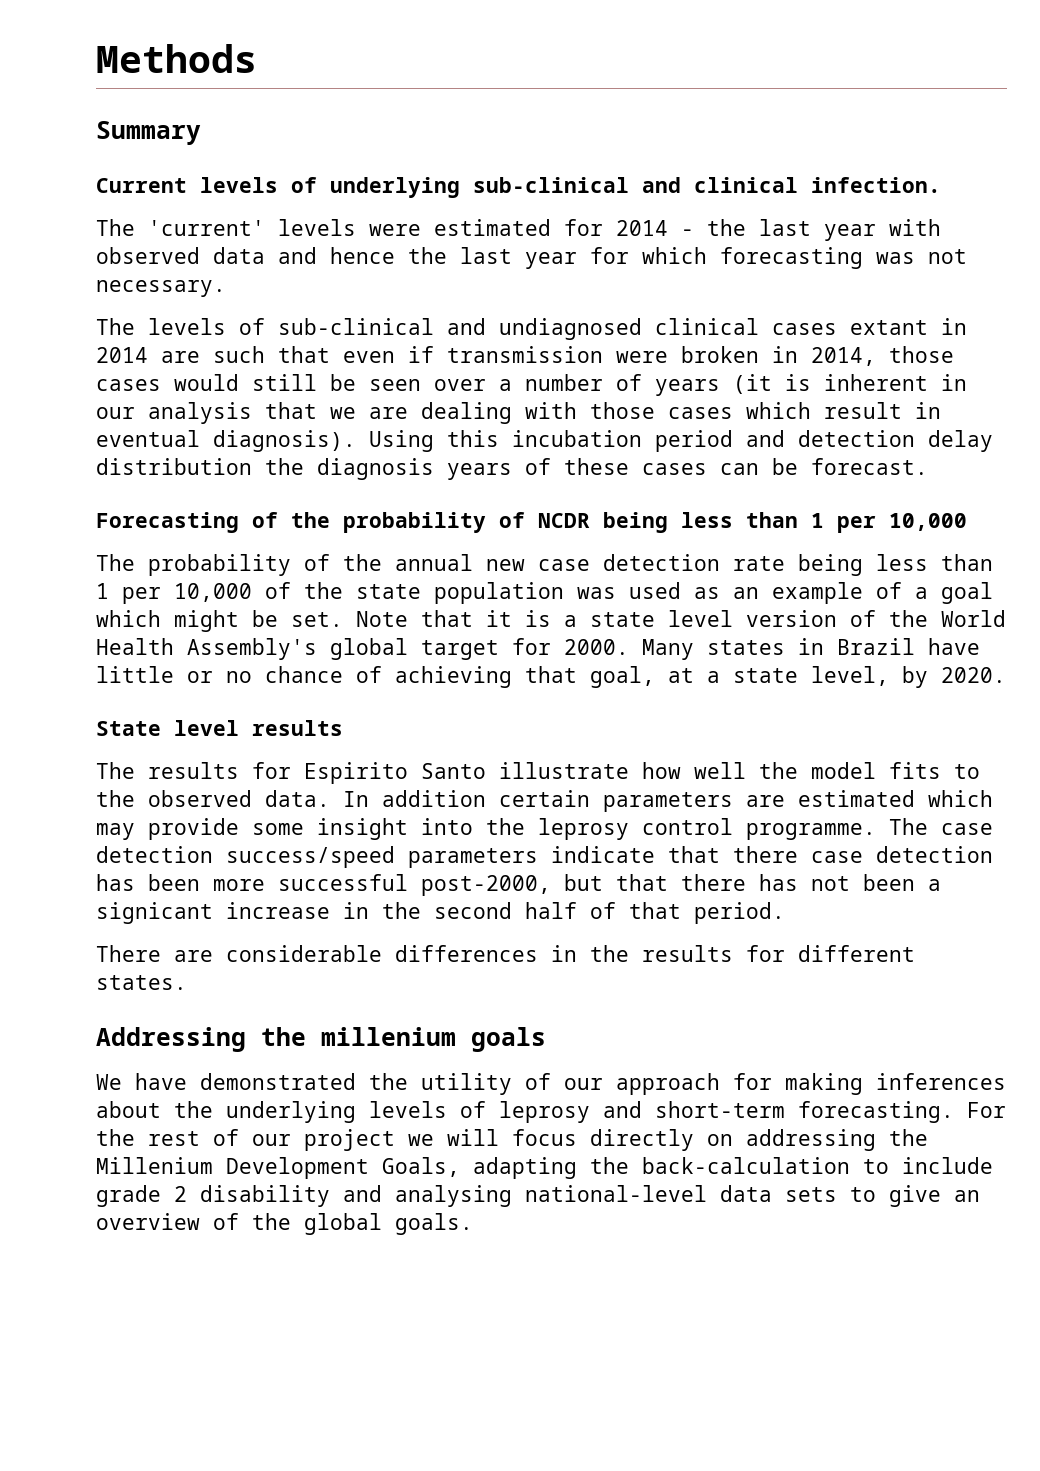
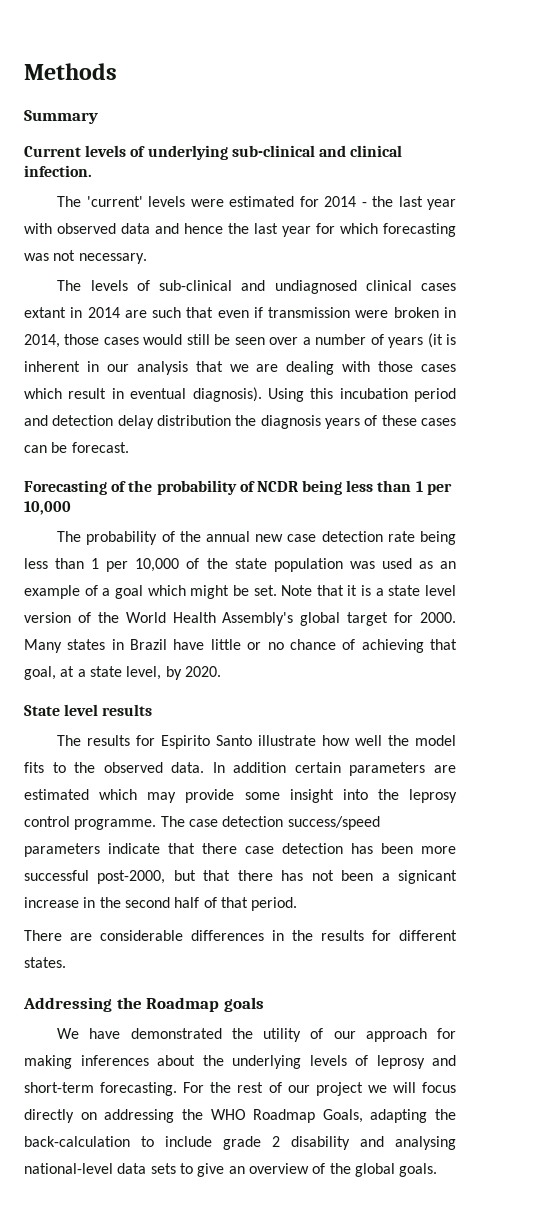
- Addressing the millenium goals
+ Addressing the Roadmap goals
- For the rest of our project we will focus directly on addressing the Millenium Development Goals, adapting the back-calculation to include grade 2 disability and analysing national-level data sets to give an overview of the global goals.
+ For the rest of our project we will focus directly on addressing the WHO Roadmap Goals, adapting the back-calculation to include grade 2 disability and analysing national-level data sets to give an overview of the global goals.

